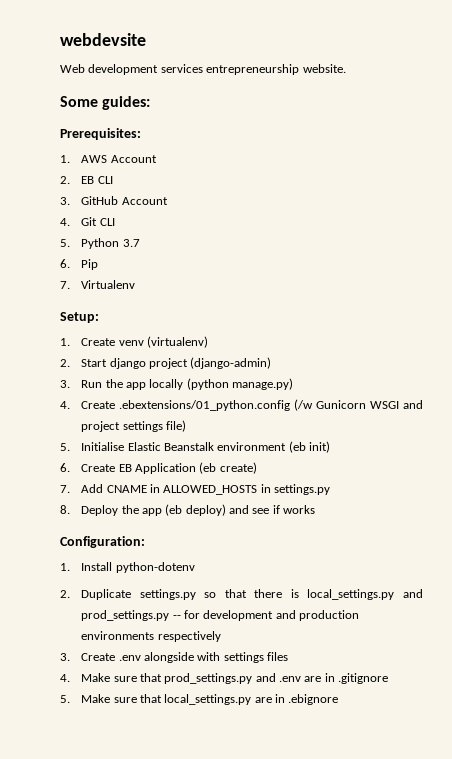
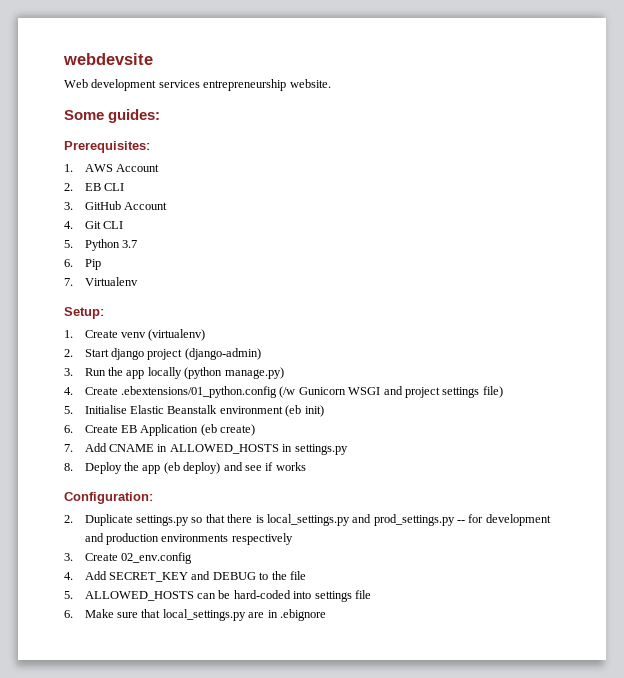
- 1. Install python-dotenv
- 3. Create .env alongside with settings files
- 4. Make sure that prod_settings.py and .env are in .gitignore
- 5. Make sure that local_settings.py are in .ebignore
+ 3. Create 02_env.config
+ 4. Add SECRET_KEY and DEBUG to the file
+ 5. ALLOWED_HOSTS can be hard-coded into settings file
+ 6. Make sure that local_settings.py are in .ebignore

